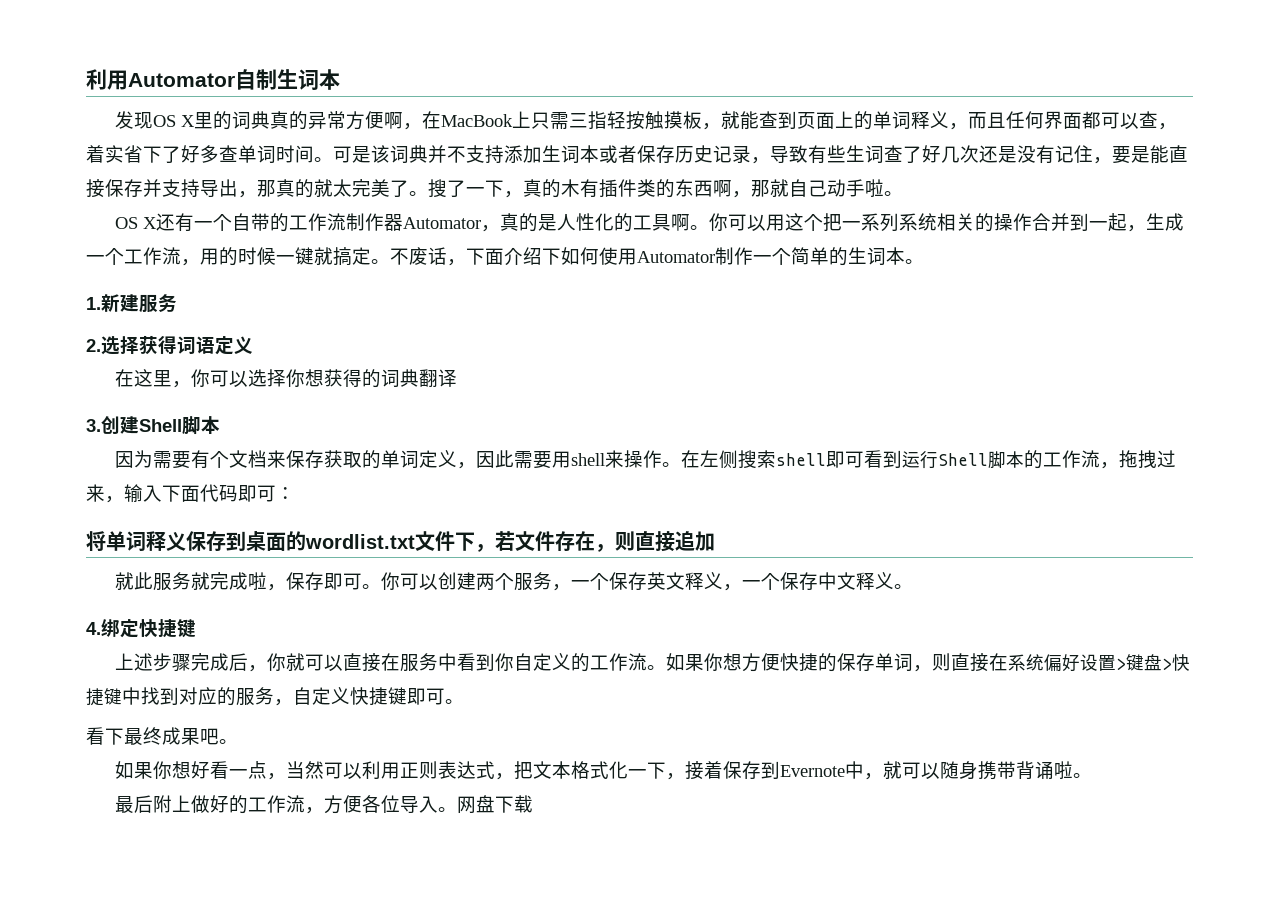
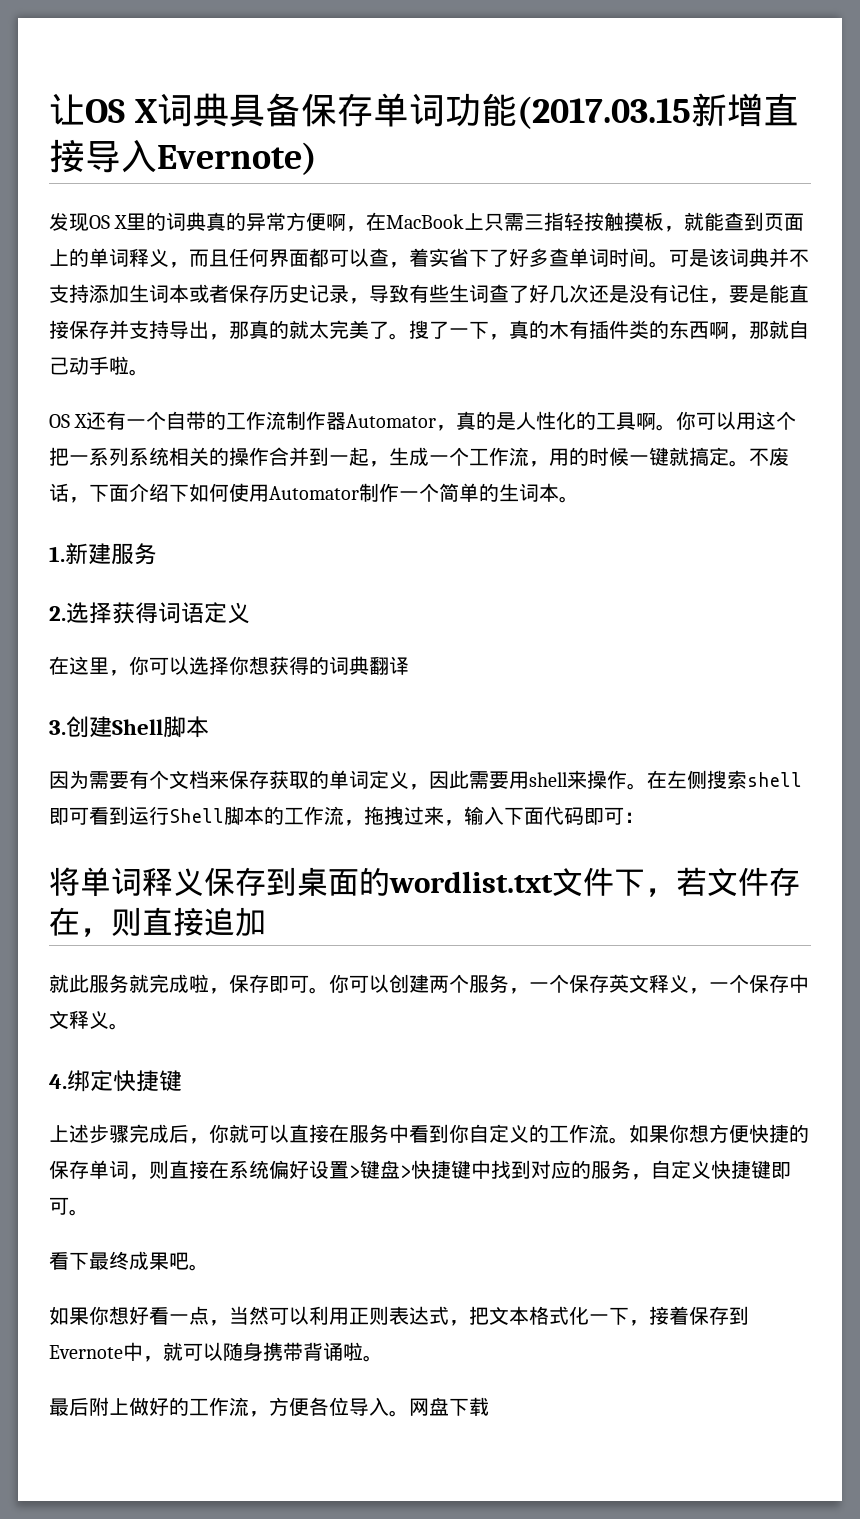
- 利用Automator自制生词本
+ 让OS X词典具备保存单词功能(2017.03.15新增直接导入Evernote)

